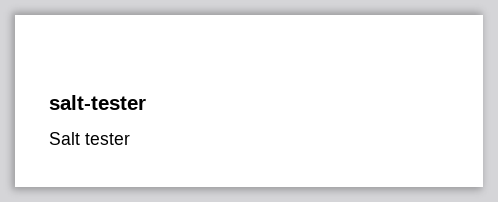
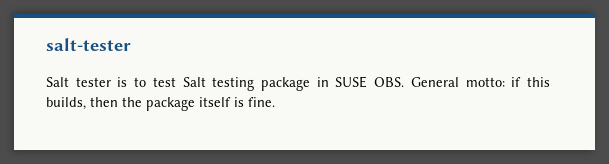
- Salt tester
+ Salt tester is to test Salt testing package in SUSE OBS. General motto: if this builds, then the package itself is fine.

